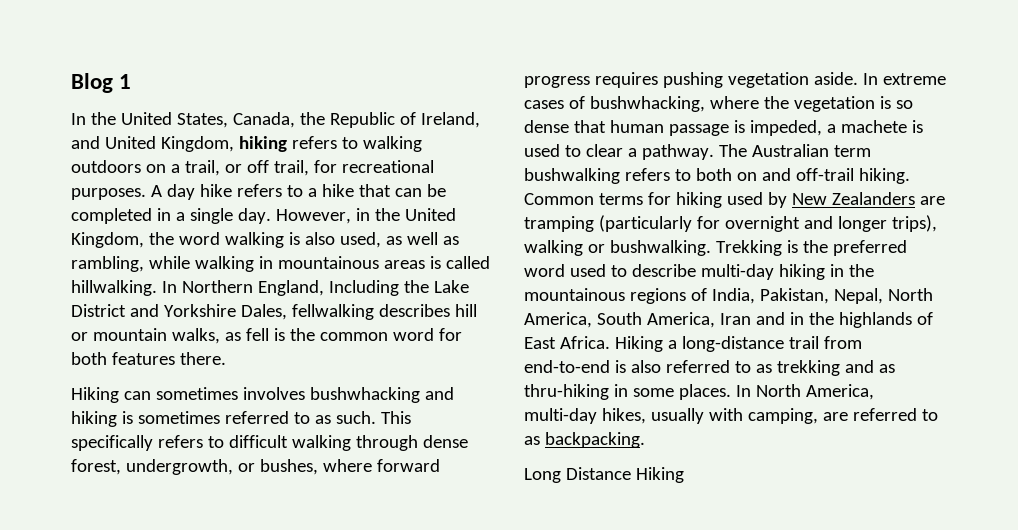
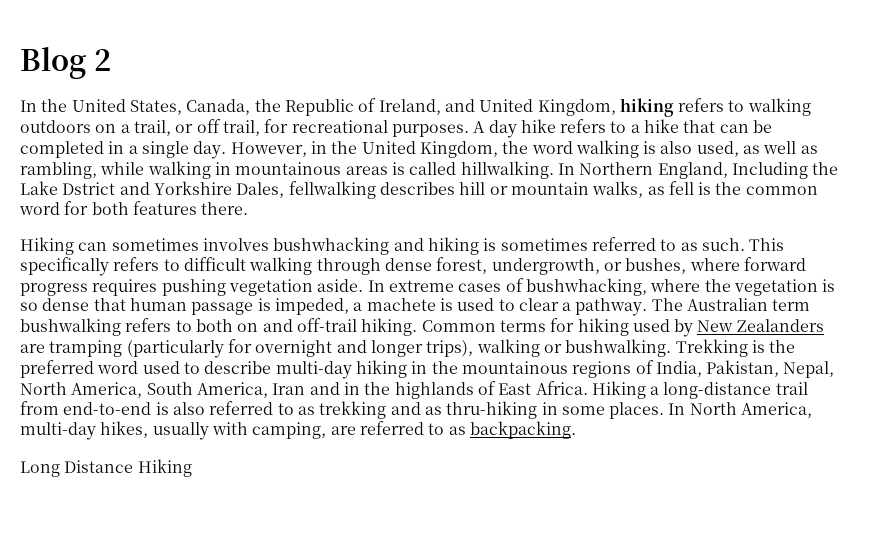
- Blog 1
+ Blog 2
- In Northern England, Including the Lake District and Yorkshire Dales, fellwalking describes hill or mountain walks, as fell is the common word for both features there.
+ In Northern England, Including the Lake Dstrict and Yorkshire Dales, fellwalking describes hill or mountain walks, as fell is the common word for both features there.

